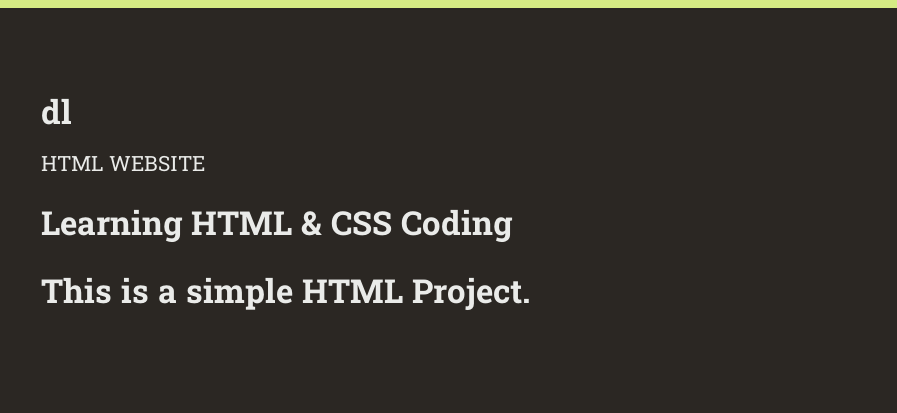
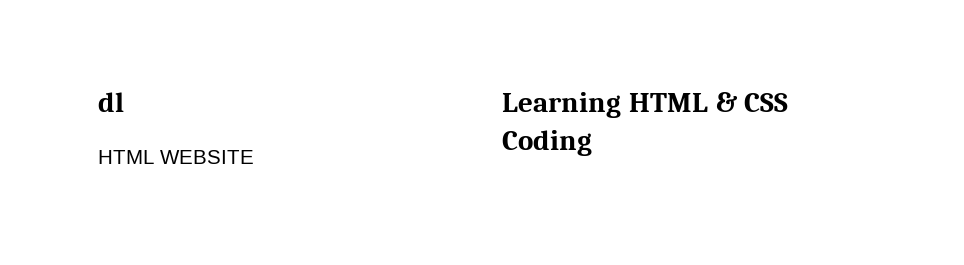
- This is a simple HTML Project.

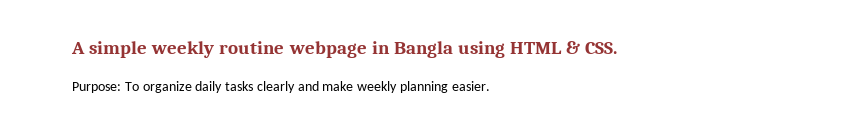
- dl
- HTML WEBSITE
- Learning HTML & CSS Coding
+ A simple weekly routine webpage in Bangla using HTML & CSS.
+ Purpose: To organize daily tasks clearly and make weekly planning easier.

